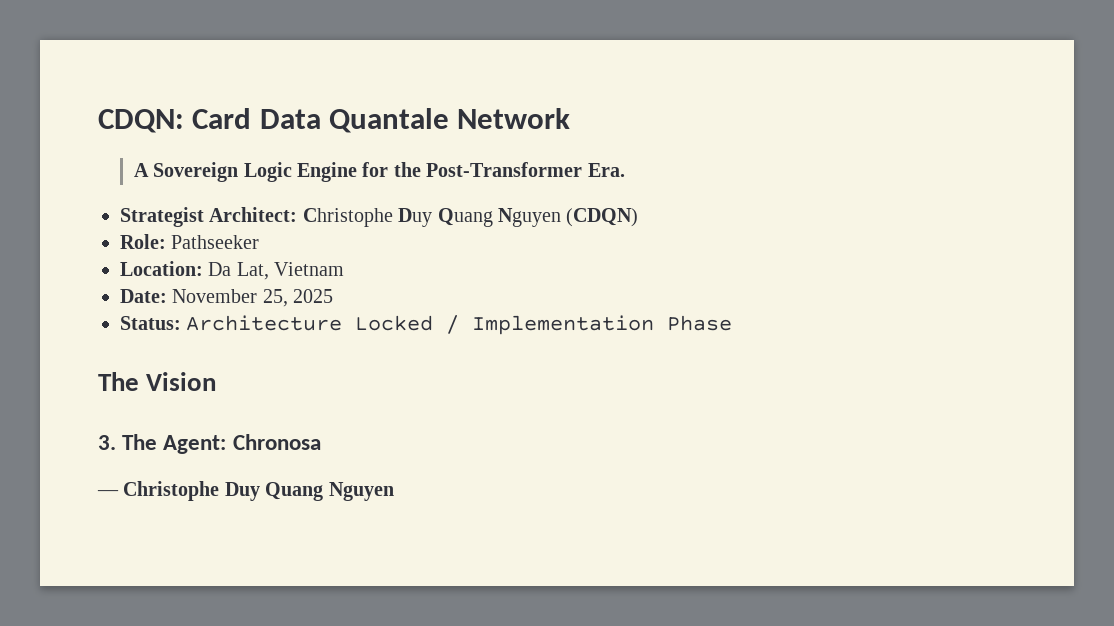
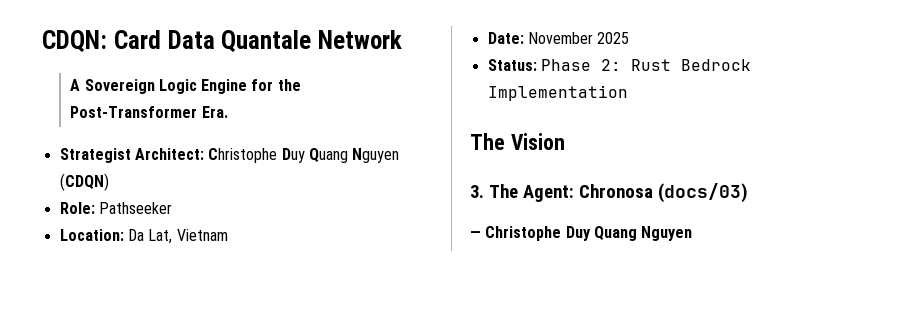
- Date: November 25, 2025
+ Date: November 2025
- Status: Architecture Locked / Implementation Phase
+ Status: Phase 2: Rust Bedrock Implementation
- 3. The Agent: Chronosa
+ 3. The Agent: Chronosa (docs/03)

